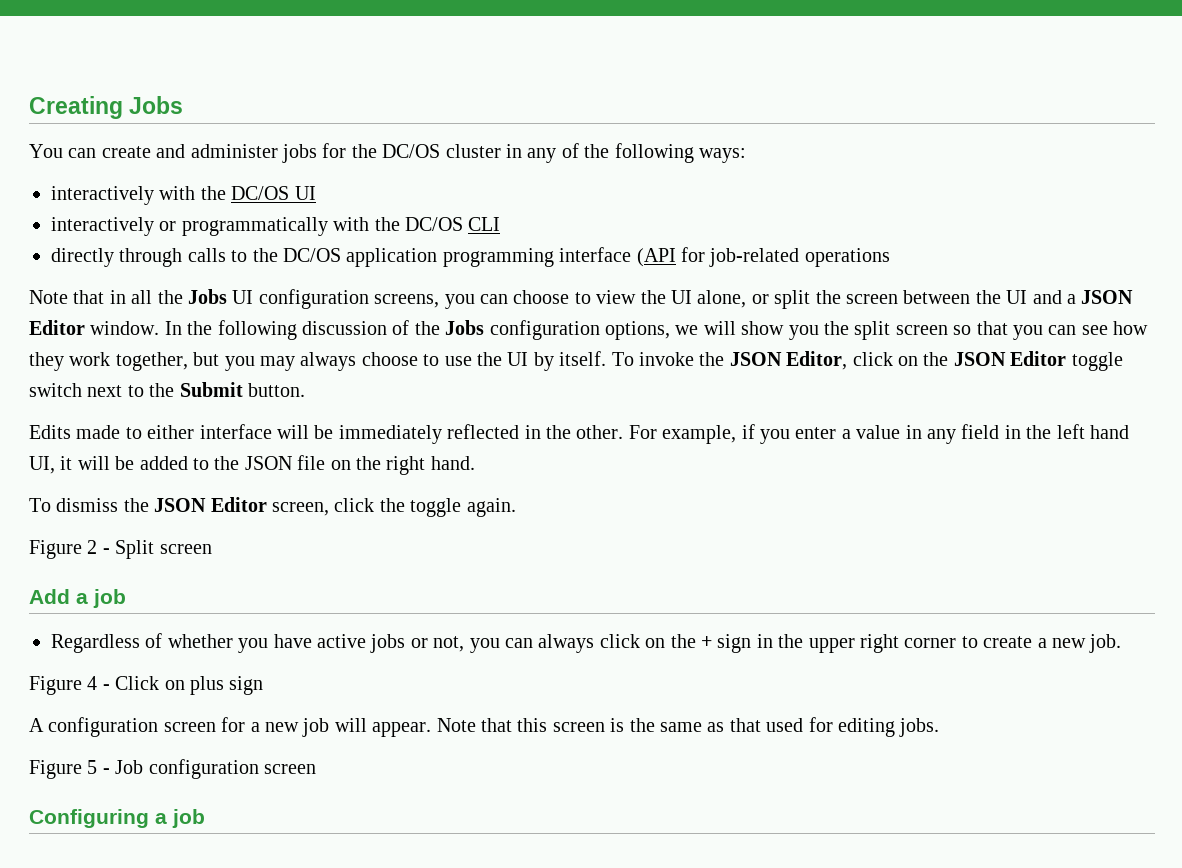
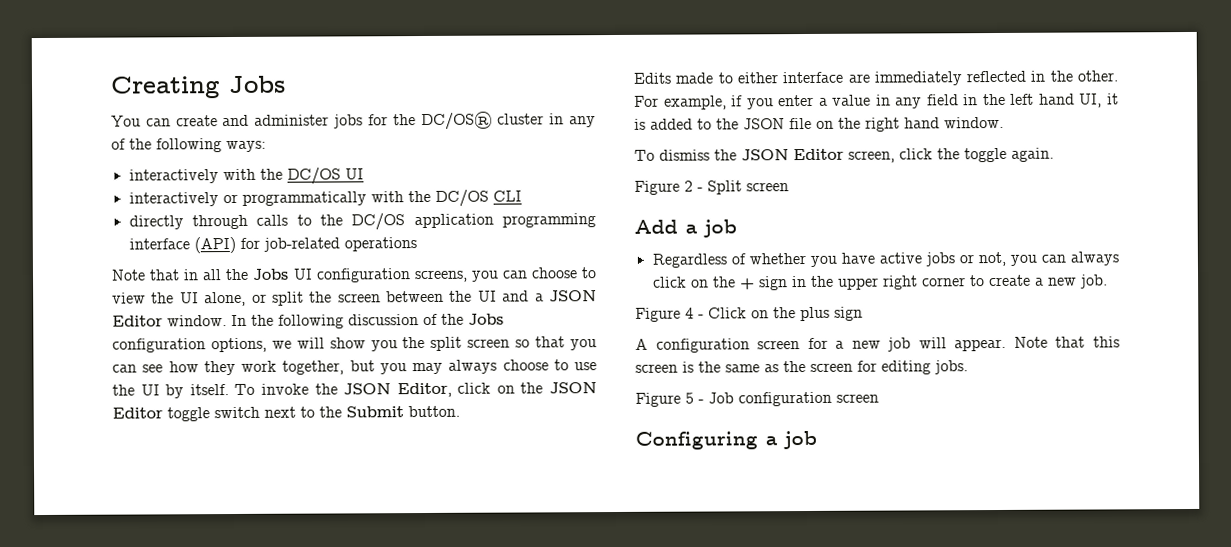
- You can create and administer jobs for the DC/OS cluster in any of the following ways:
+ You can create and administer jobs for the DC/OS® cluster in any of the following ways:
- directly through calls to the DC/OS application programming interface (API for job-related operations
+ directly through calls to the DC/OS application programming interface (API) for job-related operations
- Edits made to either interface will be immediately reflected in the other.
+ Edits made to either interface are immediately reflected in the other.
- For example, if you enter a value in any field in the left hand UI, it will be added to the JSON file on the right hand.
+ For example, if you enter a value in any field in the left hand UI, it is added to the JSON file on the right hand window.
- Figure 4 - Click on plus sign
+ Figure 4 - Click on the plus sign
- Note that this screen is the same as that used for editing jobs.
+ Note that this screen is the same as the screen for editing jobs.

